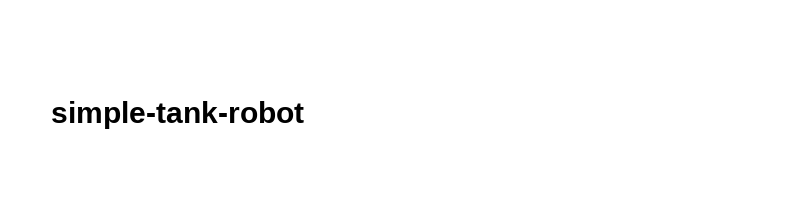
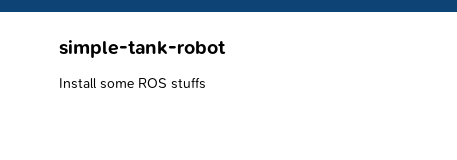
+ Install some ROS stuffs

